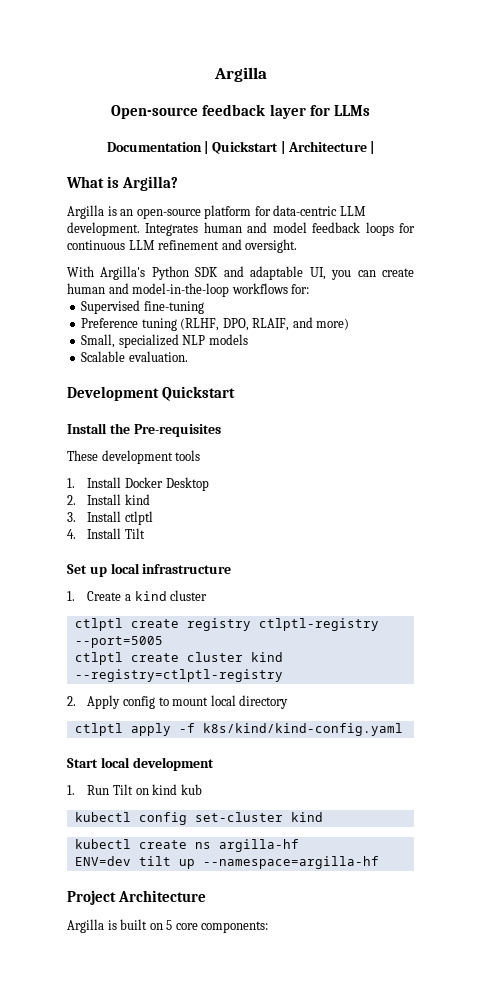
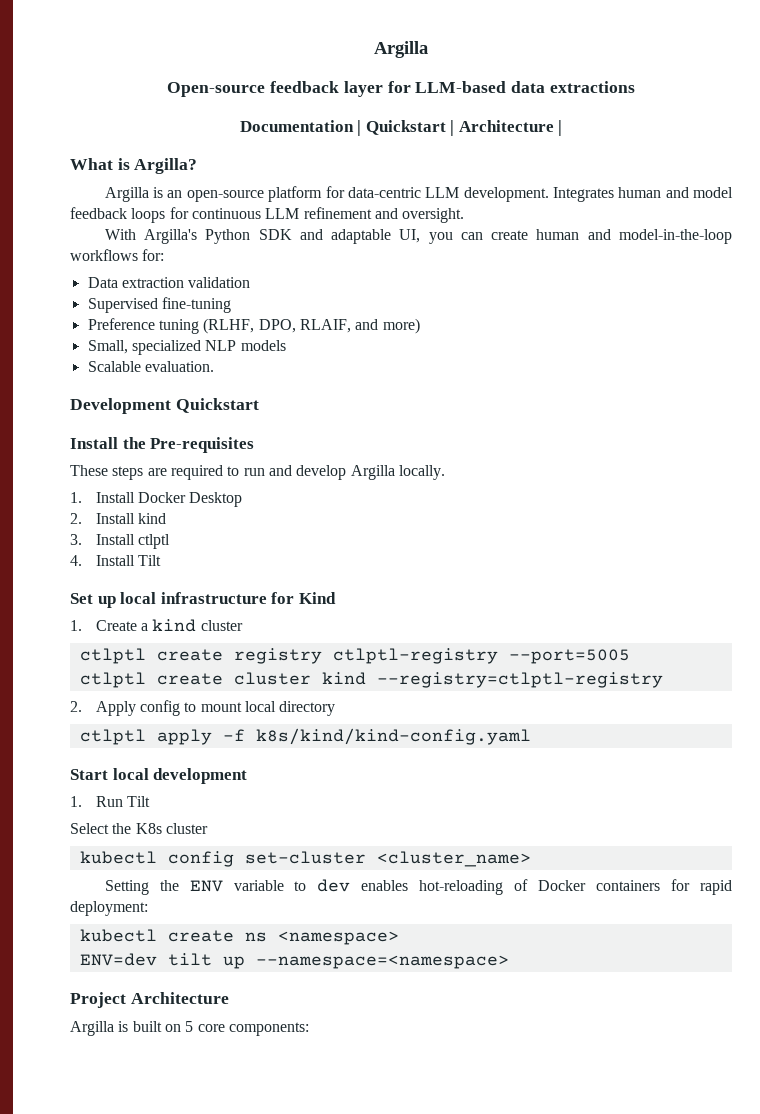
- Open-source feedback layer for LLMs
+ Open-source feedback layer for LLM-based data extractions
+ Data extraction validation
- These development tools
+ These steps are required to run and develop Argilla locally.
- Set up local infrastructure
+ Set up local infrastructure for Kind
- 1. Run Tilt on kind kub
+ 1. Run Tilt
+ Select the K8s cluster
- kubectl config set-cluster kind
+ kubectl config set-cluster <cluster_name>
+ Setting the ENV variable to dev enables hot-reloading of Docker containers for rapid deployment:
- kubectl create ns argilla-hf
+ kubectl create ns <namespace>
- ENV=dev tilt up --namespace=argilla-hf
+ ENV=dev tilt up --namespace=<namespace>

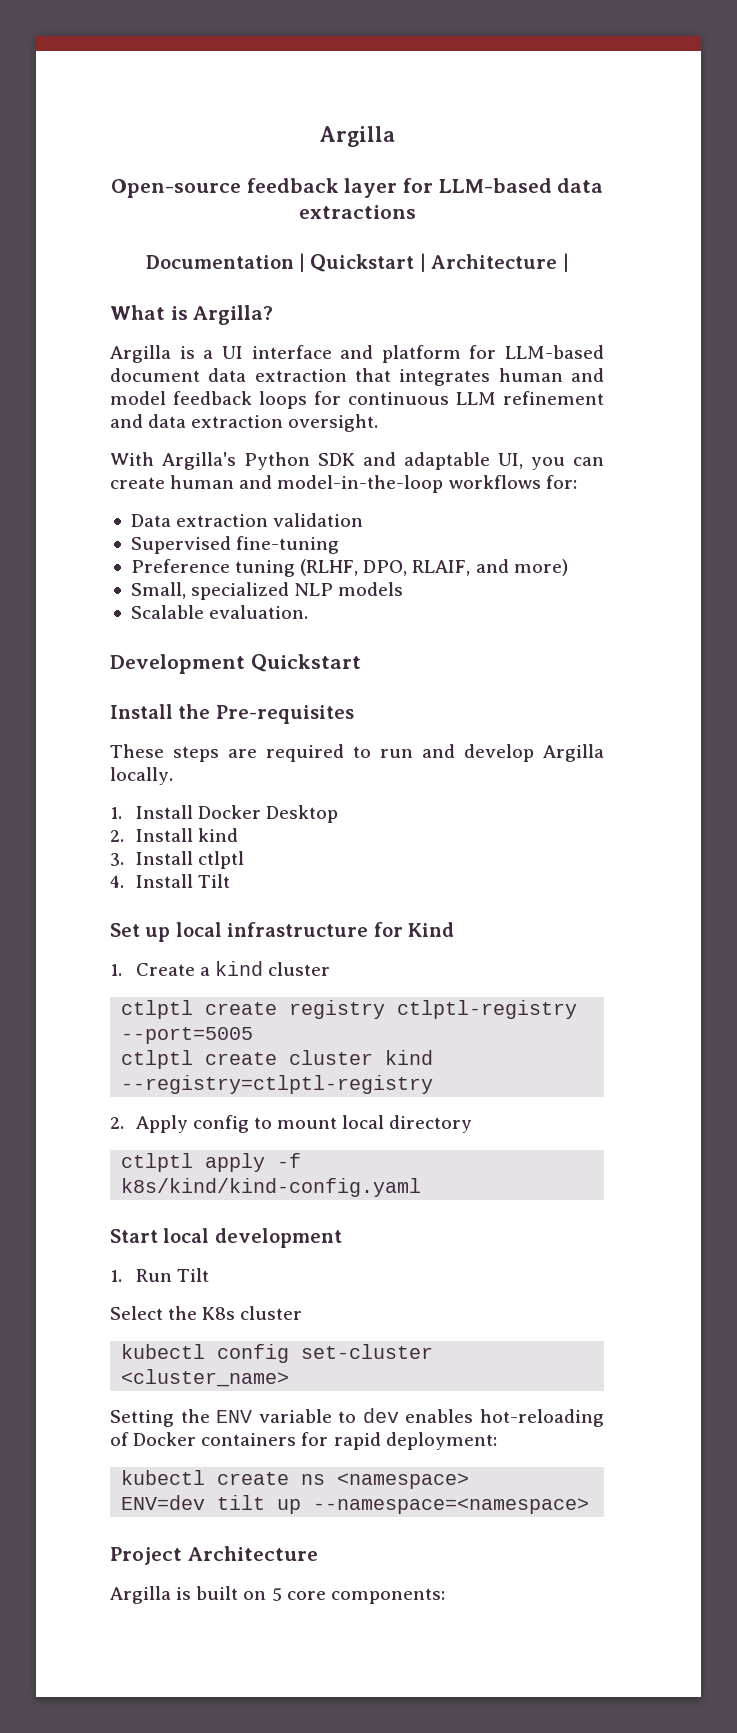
- Argilla is an open-source platform for data-centric LLM development. Integrates human and model feedback loops for continuous LLM refinement and oversight.
+ Argilla is a UI interface and platform for LLM-based document data extraction that integrates human and model feedback loops for continuous LLM refinement and data extraction oversight.

